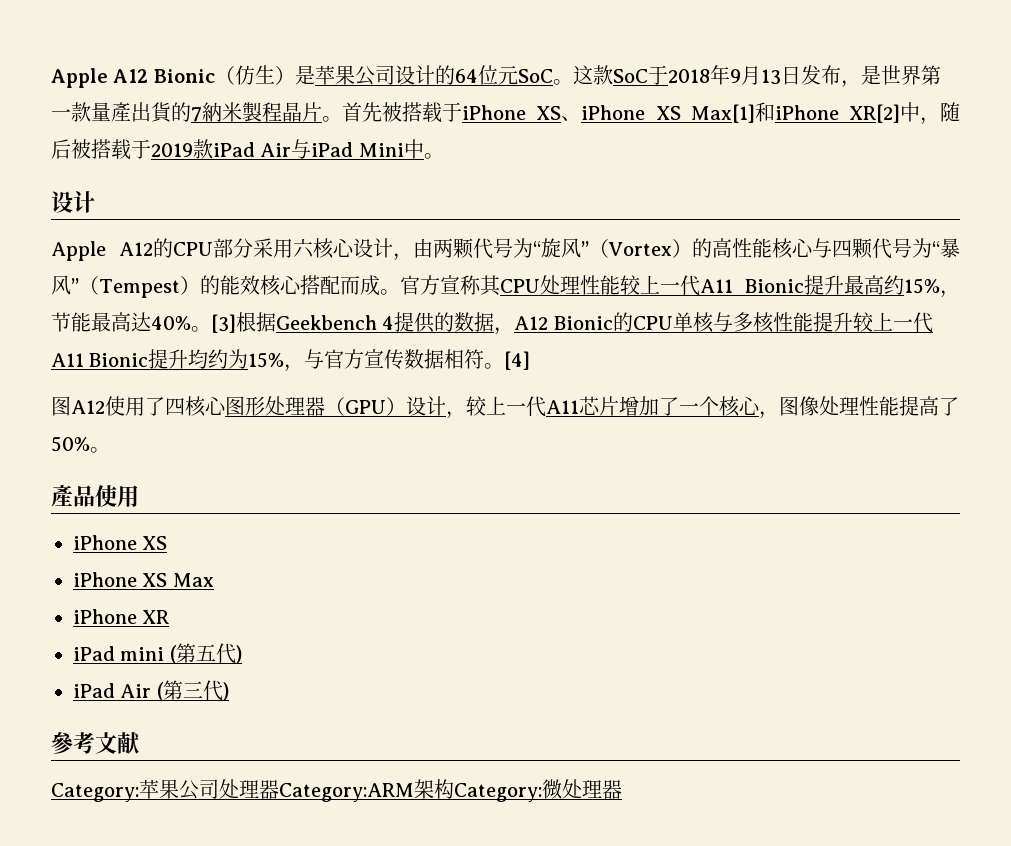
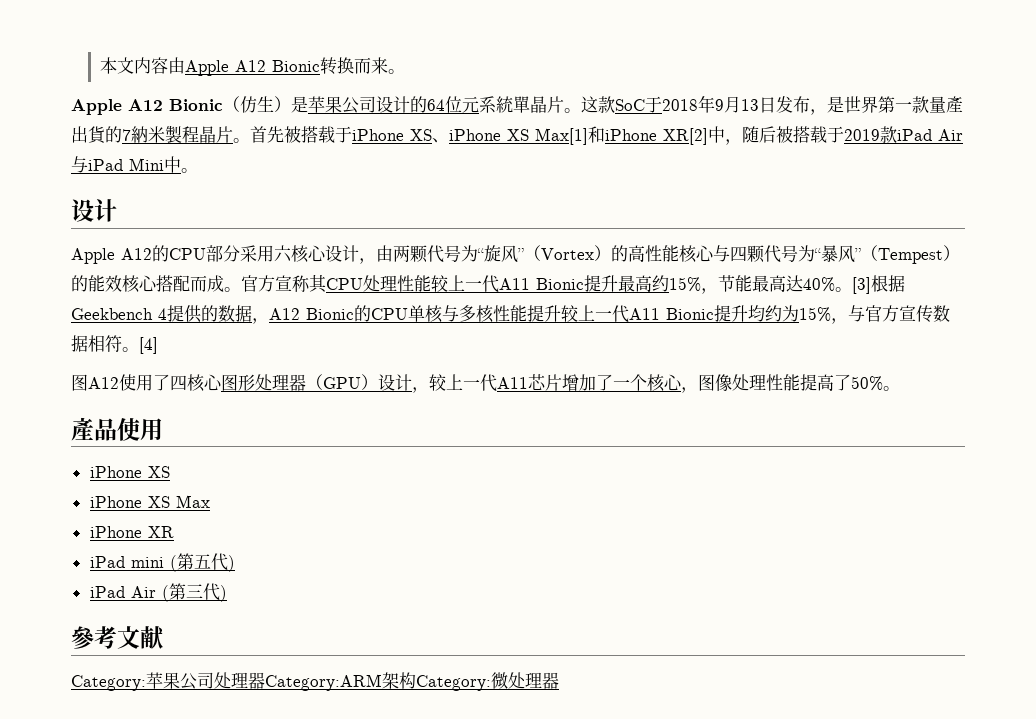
+ 本文内容由Apple A12 Bionic转换而来。
- Apple A12 Bionic（仿生）是苹果公司设计的64位元SoC。
+ Apple A12 Bionic（仿生）是苹果公司设计的64位元系統單晶片。

